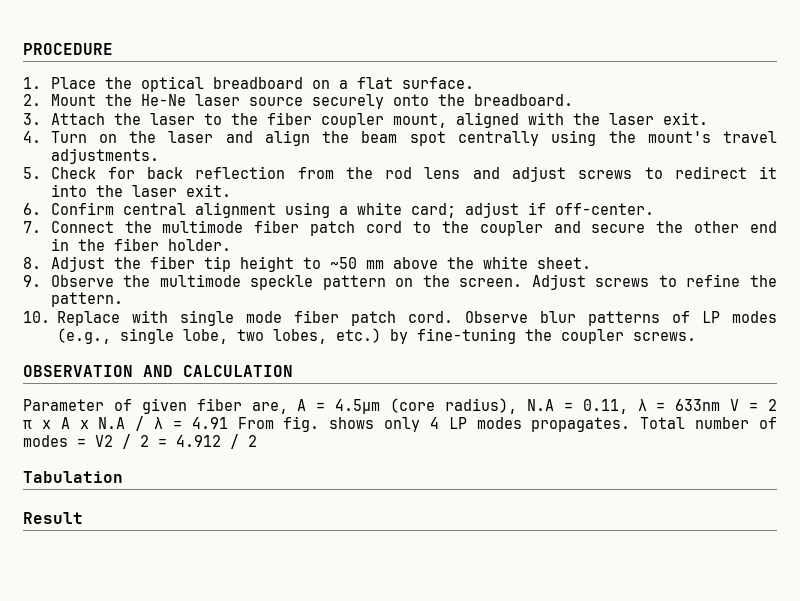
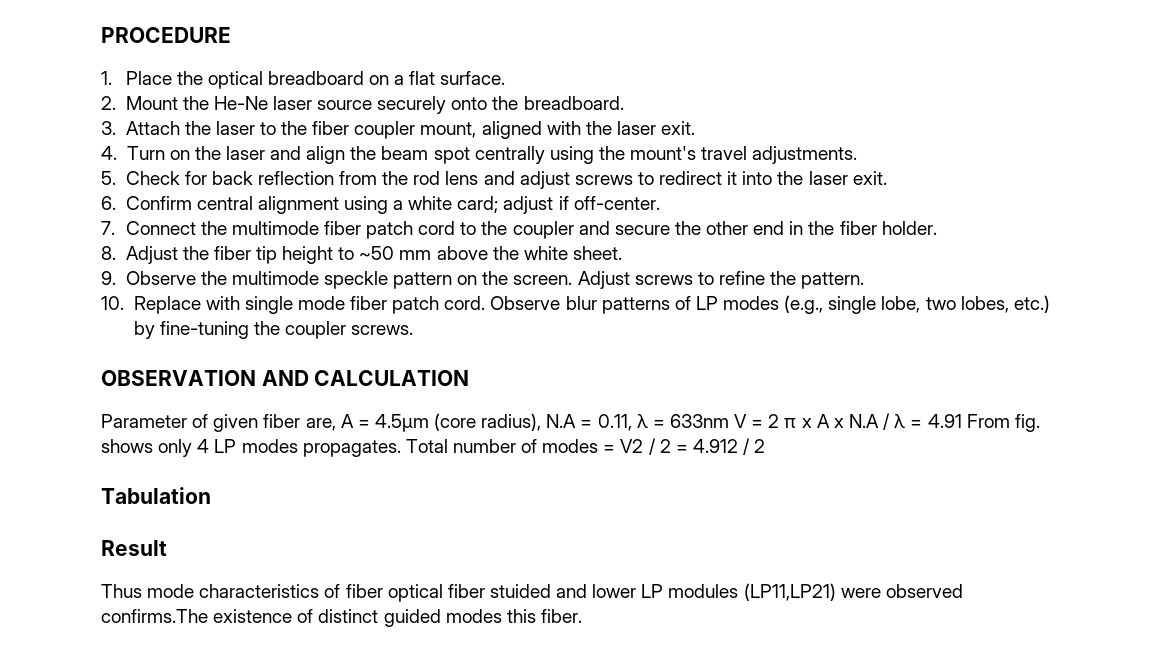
+ Thus mode characteristics of fiber optical fiber stuided and lower LP modules (LP11,LP21) were observed confirms.The existence of distinct guided modes this fiber.

